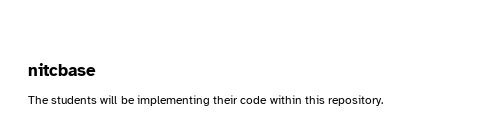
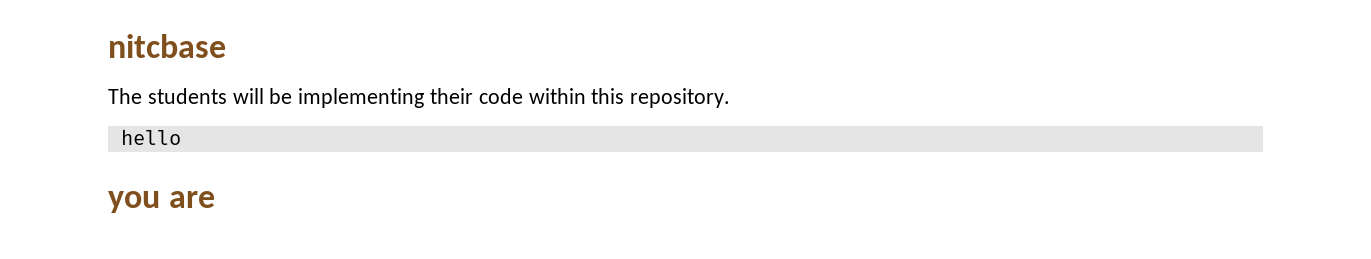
+ hello
+ you are

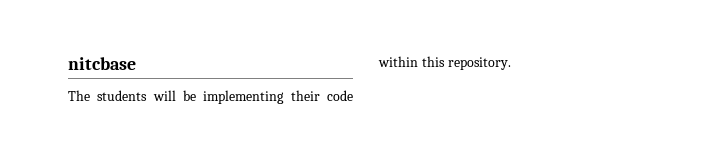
- hello
- you are

